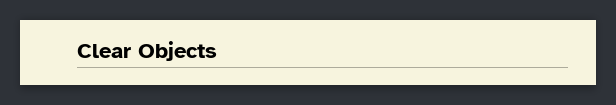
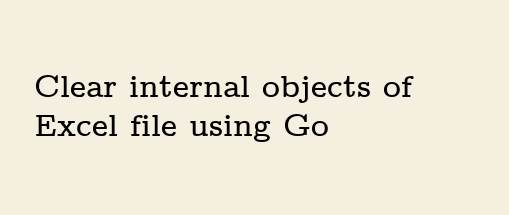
- Clear Objects
+ Clear internal objects of Excel file using Go

